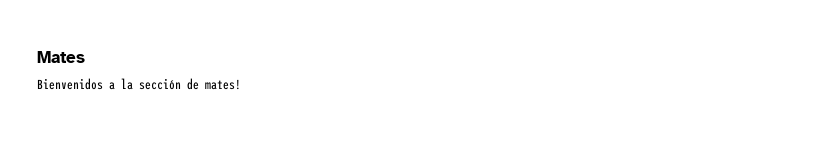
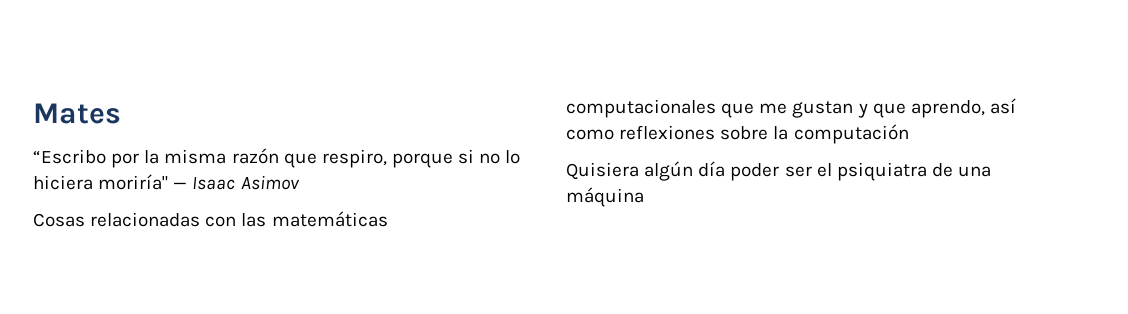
- Bienvenidos a la sección de mates!
+ “Escribo por la misma razón que respiro, porque si no lo hiciera moriría" — Isaac Asimov
+ Cosas relacionadas con las matemáticas computacionales que me gustan y que aprendo, así como reflexiones sobre la computación
+ Quisiera algún día poder ser el psiquiatra de una máquina

